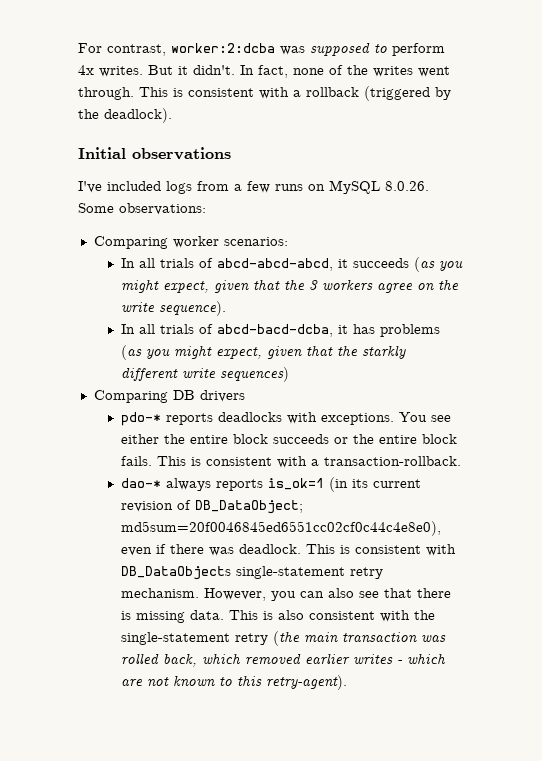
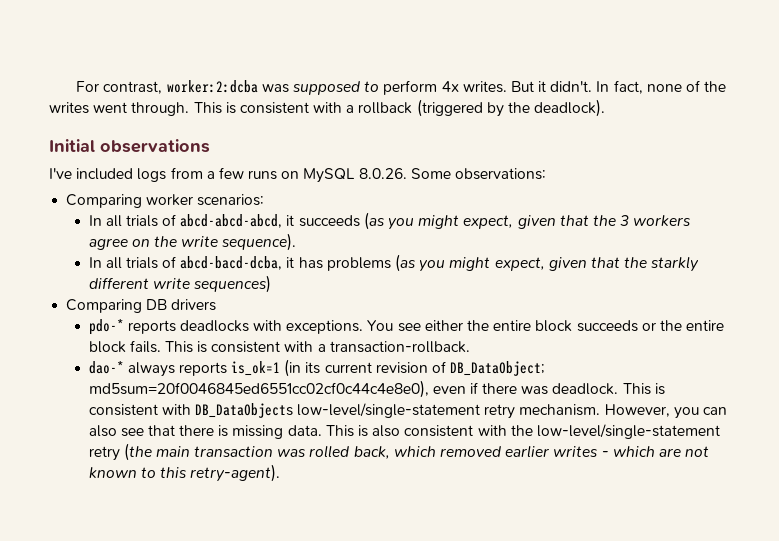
- This is consistent with DB_DataObjects single-statement retry mechanism.
+ This is consistent with DB_DataObjects low-level/single-statement retry mechanism.
- This is also consistent with the single-statement retry (the main transaction was rolled back, which removed earlier writes - which are not known to this retry-agent).
+ This is also consistent with the low-level/single-statement retry (the main transaction was rolled back, which removed earlier writes - which are not known to this retry-agent).

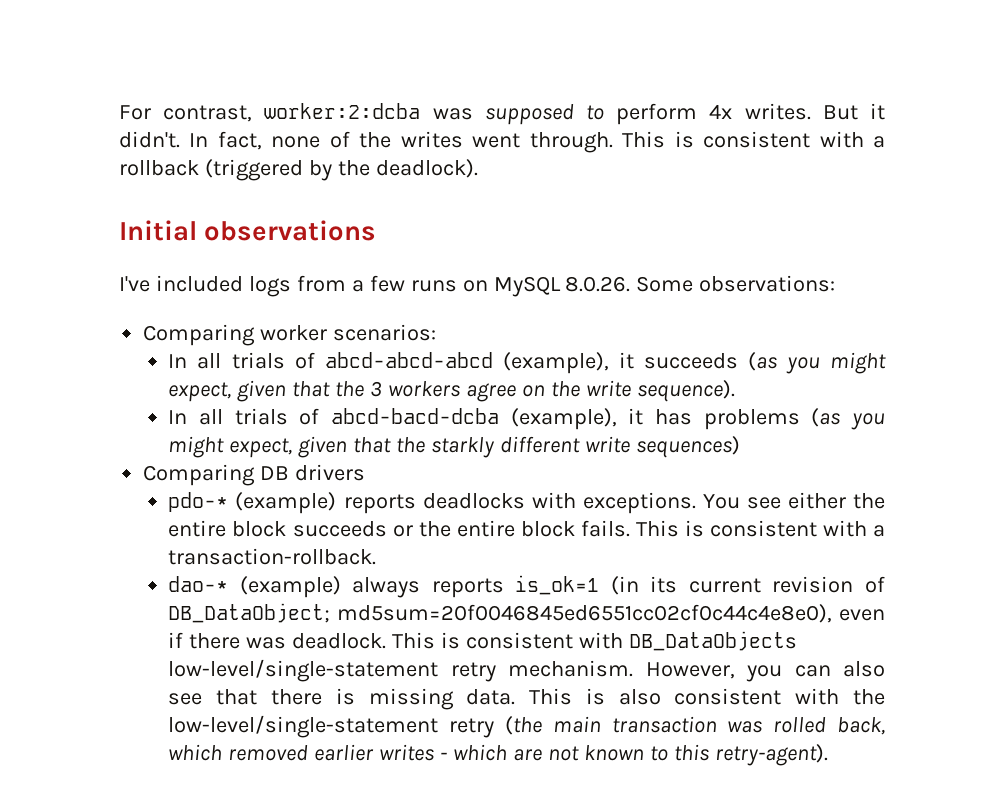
- In all trials of abcd-abcd-abcd, it succeeds (as you might expect, given that the 3 workers agree on the write sequence).
+ In all trials of abcd-abcd-abcd (example), it succeeds (as you might expect, given that the 3 workers agree on the write sequence).
- In all trials of abcd-bacd-dcba, it has problems (as you might expect, given that the starkly different write sequences)
+ In all trials of abcd-bacd-dcba (example), it has problems (as you might expect, given that the starkly different write sequences)
- pdo-* reports deadlocks with exceptions.
+ pdo-* (example) reports deadlocks with exceptions.
- dao-* always reports is_ok=1 (in its current revision of DB_DataObject; md5sum=20f0046845ed6551cc02cf0c44c4e8e0), even if there was deadlock.
+ dao-* (example) always reports is_ok=1 (in its current revision of DB_DataObject; md5sum=20f0046845ed6551cc02cf0c44c4e8e0), even if there was deadlock.

